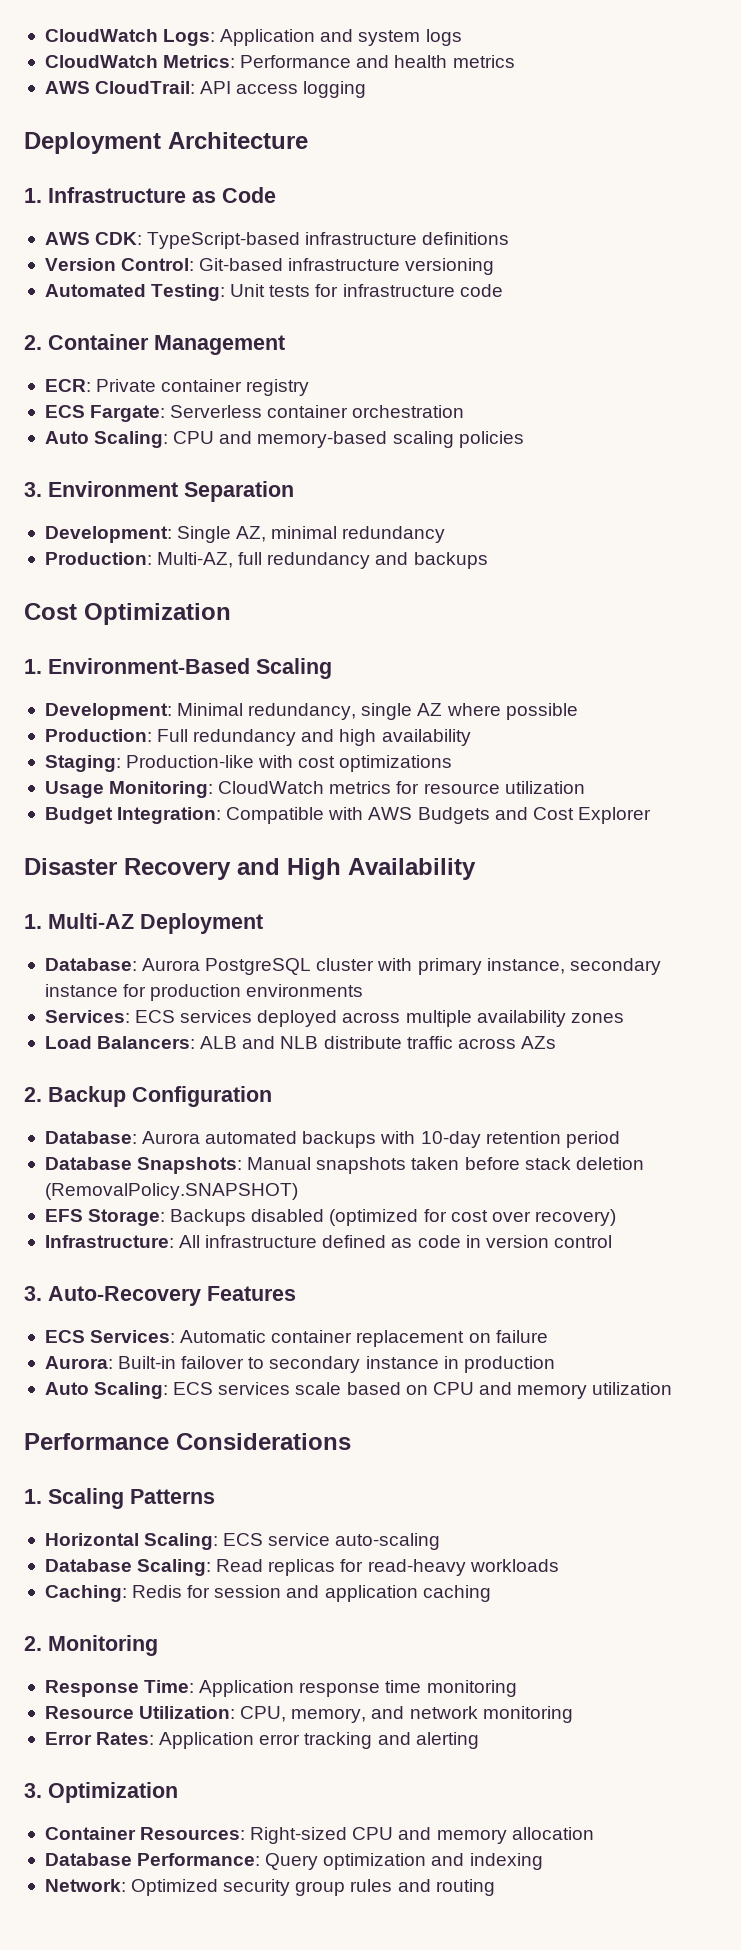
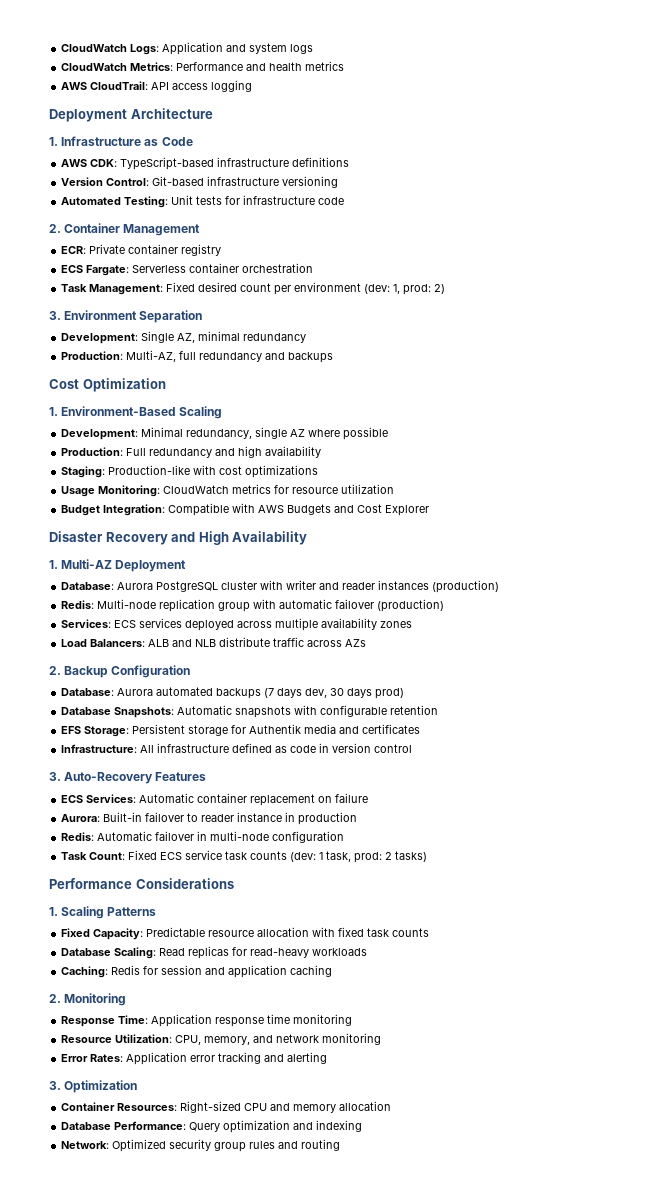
- Auto Scaling: CPU and memory-based scaling policies
+ Task Management: Fixed desired count per environment (dev: 1, prod: 2)
- Database: Aurora PostgreSQL cluster with primary instance, secondary instance for production environments
+ Database: Aurora PostgreSQL cluster with writer and reader instances (production)
+ Redis: Multi-node replication group with automatic failover (production)
- Database: Aurora automated backups with 10-day retention period
- Database Snapshots: Manual snapshots taken before stack deletion (RemovalPolicy.SNAPSHOT)
- EFS Storage: Backups disabled (optimized for cost over recovery)
+ Database: Aurora automated backups (7 days dev, 30 days prod)
+ Database Snapshots: Automatic snapshots with configurable retention
+ EFS Storage: Persistent storage for Authentik media and certificates
- Aurora: Built-in failover to secondary instance in production
+ Aurora: Built-in failover to reader instance in production
- Auto Scaling: ECS services scale based on CPU and memory utilization
+ Redis: Automatic failover in multi-node configuration
+ Task Count: Fixed ECS service task counts (dev: 1 task, prod: 2 tasks)
- Horizontal Scaling: ECS service auto-scaling
+ Fixed Capacity: Predictable resource allocation with fixed task counts

